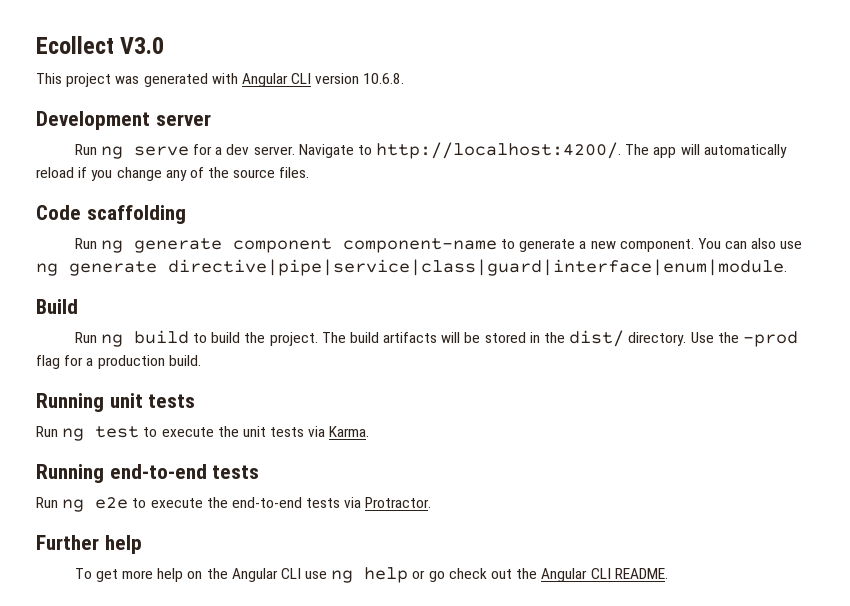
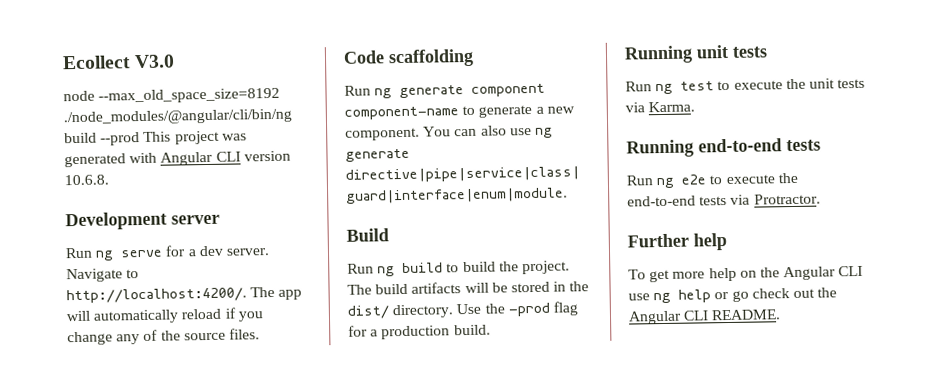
- This project was generated with Angular CLI version 10.6.8.
+ node --max_old_space_size=8192 ./node_modules/@angular/cli/bin/ng build --prod This project was generated with Angular CLI version 10.6.8.

